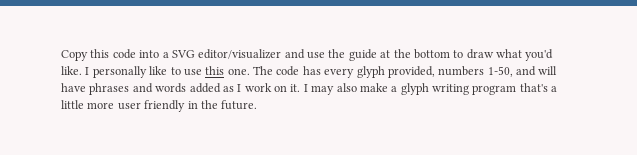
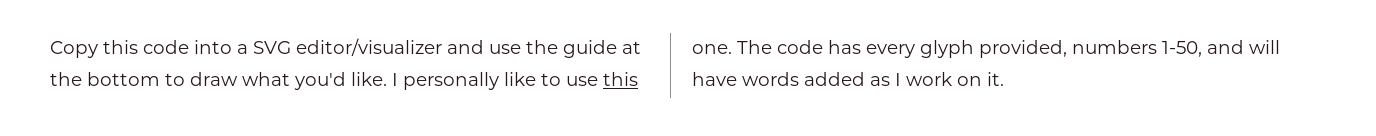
- The code has every glyph provided, numbers 1-50, and will have phrases and words added as I work on it. I may also make a glyph writing program that's a little more user friendly in the future.
+ The code has every glyph provided, numbers 1-50, and will have words added as I work on it.

